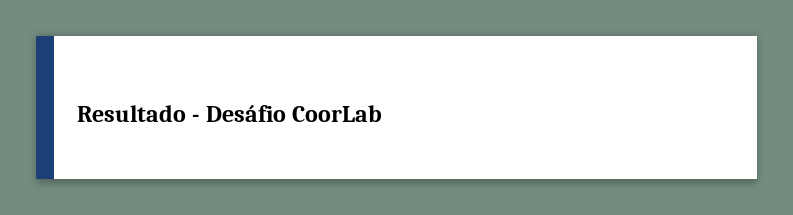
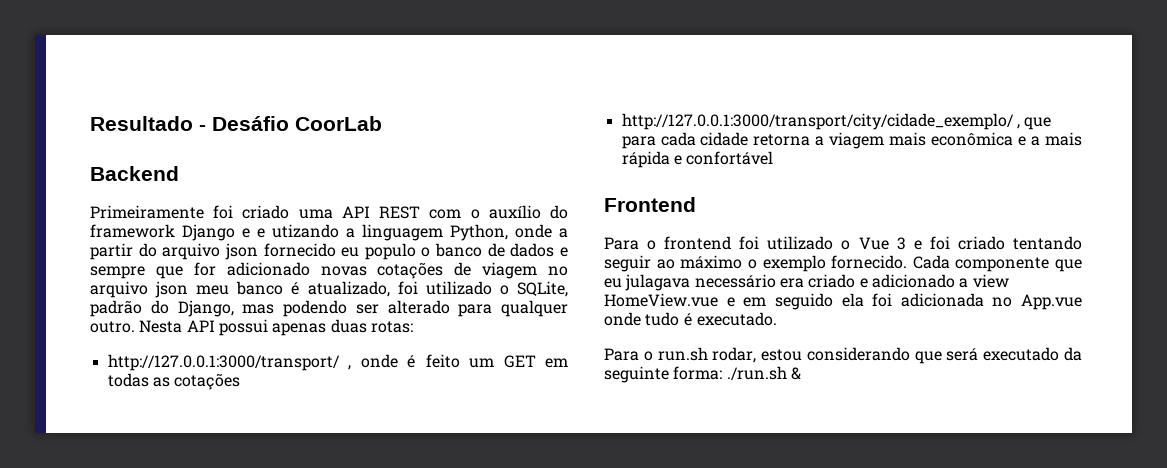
+ Backend
+ Primeiramente foi criado uma API REST com o auxílio do framework Django e e utizando a linguagem Python, onde a partir do arquivo json fornecido eu populo o banco de dados e sempre que for adicionado novas cotações de viagem no arquivo json meu banco é atualizado, foi utilizado o SQLite, padrão do Django, mas podendo ser alterado para qualquer outro. Nesta API possui apenas duas rotas:
+ http://127.0.0.1:3000/transport/ , onde é feito um GET em todas as cotações
+ http://127.0.0.1:3000/transport/city/cidade_exemplo/ , que para cada cidade retorna a viagem mais econômica e a mais rápida e confortável
+ Frontend
+ Para o frontend foi utilizado o Vue 3 e foi criado tentando seguir ao máximo o exemplo fornecido. Cada componente que eu julagava necessário era criado e adicionado a view HomeView.vue e em seguido ela foi adicionada no App.vue onde tudo é executado.
+ Para o run.sh rodar, estou considerando que será executado da seguinte forma: ./run.sh &

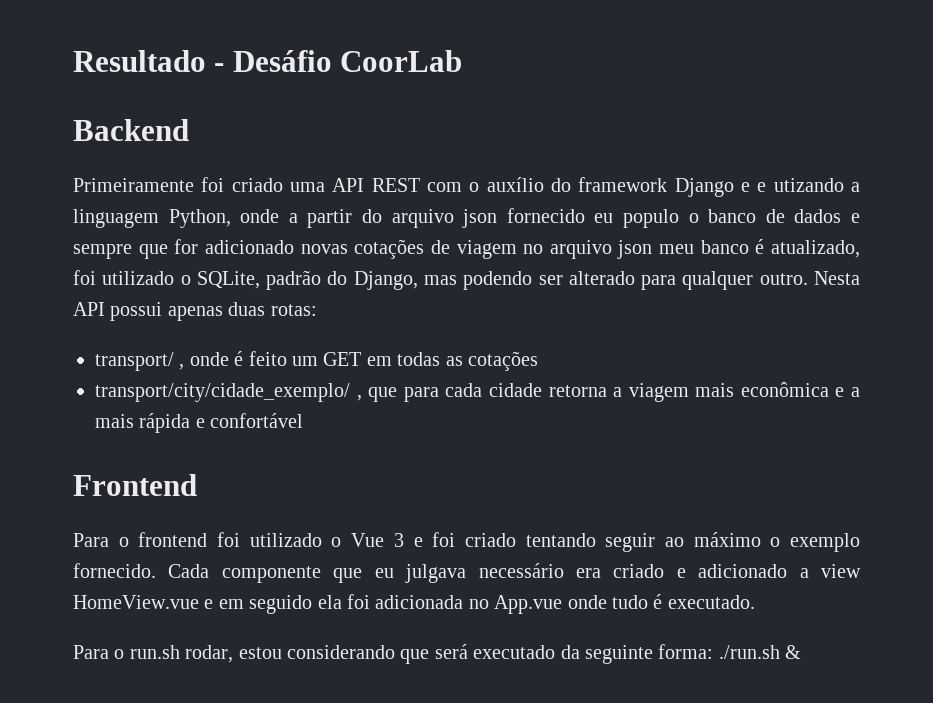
- http://127.0.0.1:3000/transport/ , onde é feito um GET em todas as cotações
+ transport/ , onde é feito um GET em todas as cotações
- http://127.0.0.1:3000/transport/city/cidade_exemplo/ , que para cada cidade retorna a viagem mais econômica e a mais rápida e confortável
+ transport/city/cidade_exemplo/ , que para cada cidade retorna a viagem mais econômica e a mais rápida e confortável
- Cada componente que eu julagava necessário era criado e adicionado a view HomeView.vue e em seguido ela foi adicionada no App.vue onde tudo é executado.
+ Cada componente que eu julgava necessário era criado e adicionado a view HomeView.vue e em seguido ela foi adicionada no App.vue onde tudo é executado.

